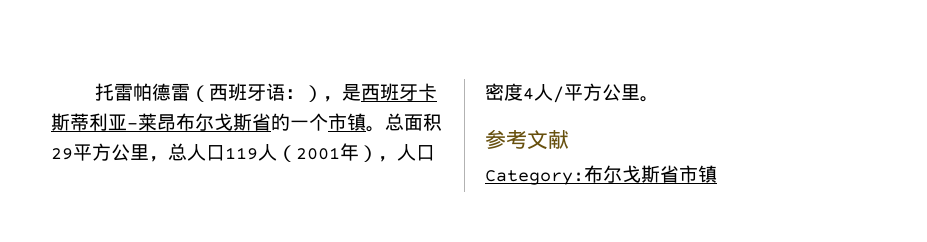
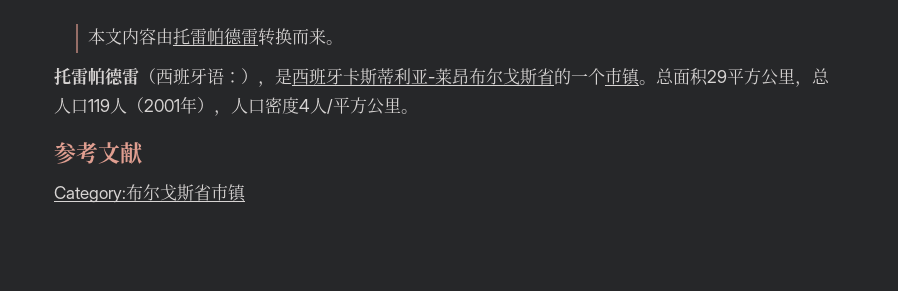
+ 本文内容由托雷帕德雷转换而来。

